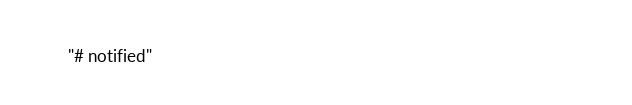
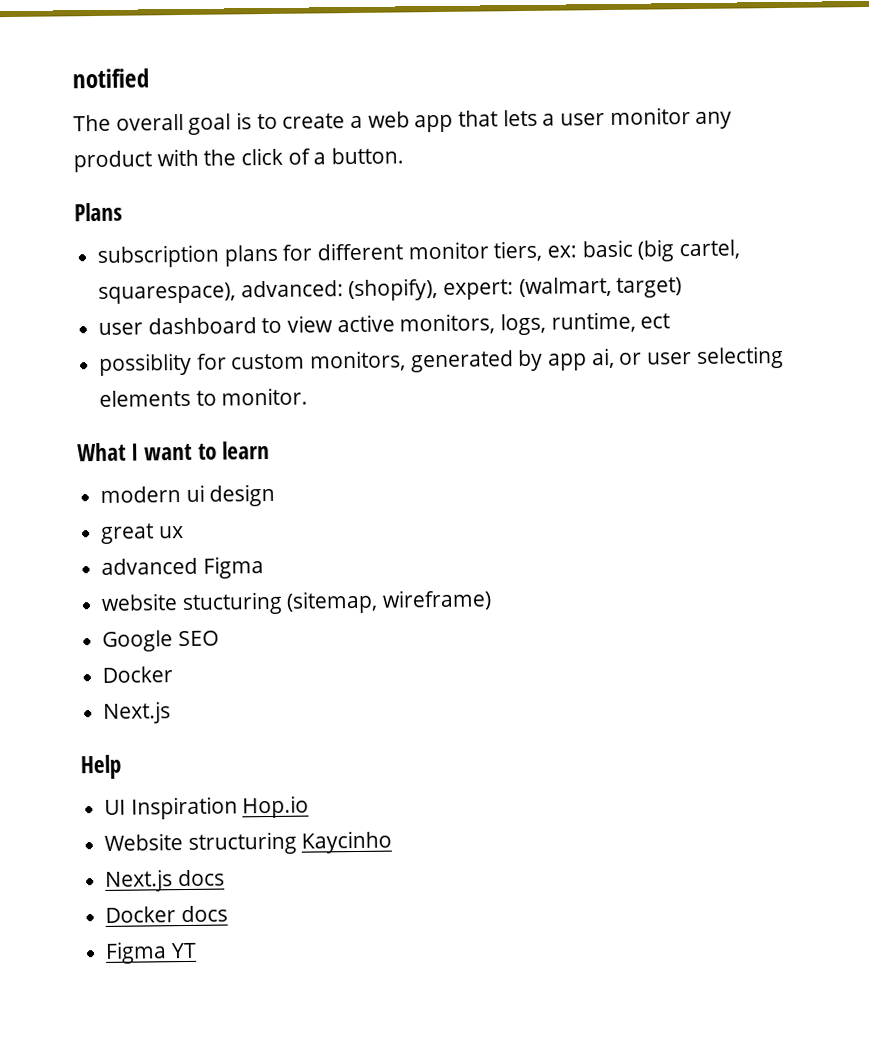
- "# notified"
+ notified
+ The overall goal is to create a web app that lets a user monitor any product with the click of a button.
+ Plans
+ subscription plans for different monitor tiers, ex: basic (big cartel, squarespace), advanced: (shopify), expert: (walmart, target)
+ user dashboard to view active monitors, logs, runtime, ect
+ possiblity for custom monitors, generated by app ai, or user selecting elements to monitor.
+ What I want to learn
+ modern ui design
+ great ux
+ advanced Figma
+ website stucturing (sitemap, wireframe)
+ Google SEO
+ Docker
+ Next.js
+ Help
+ UI Inspiration Hop.io
+ Website structuring Kaycinho
+ Next.js docs
+ Docker docs
+ Figma YT

